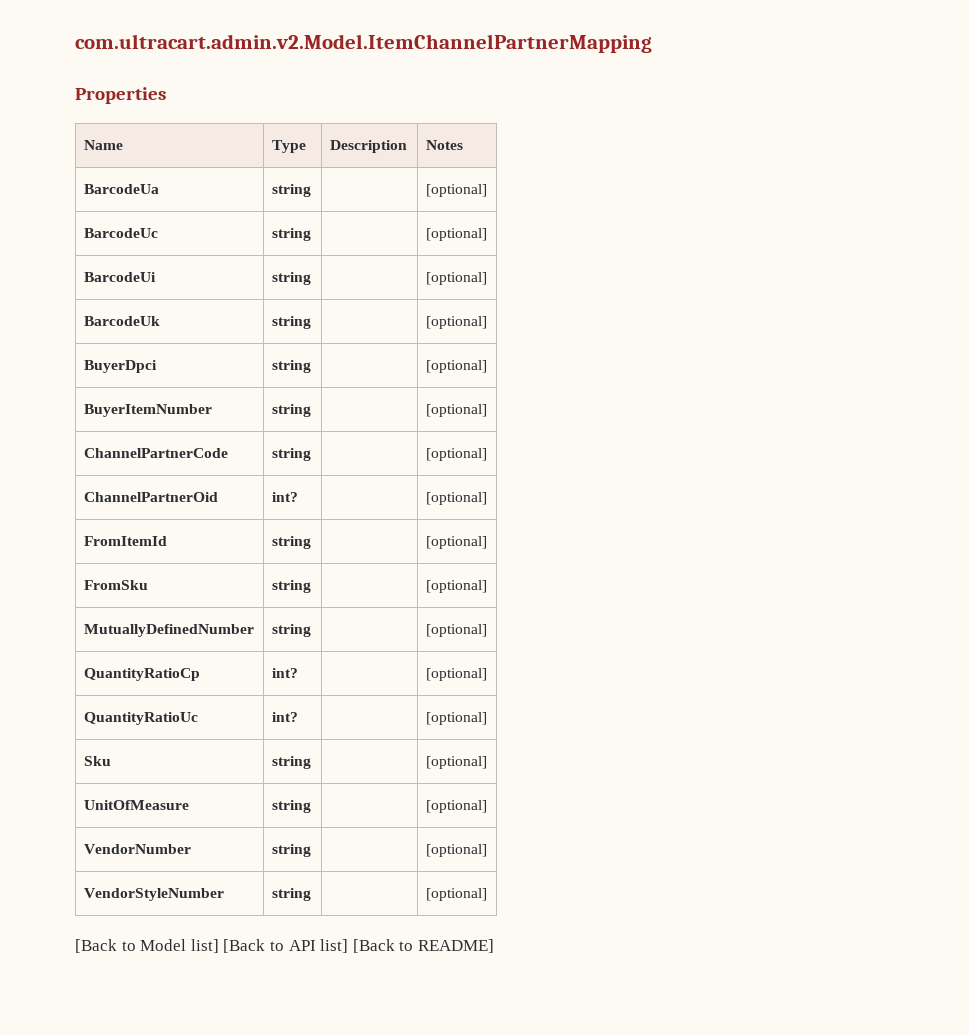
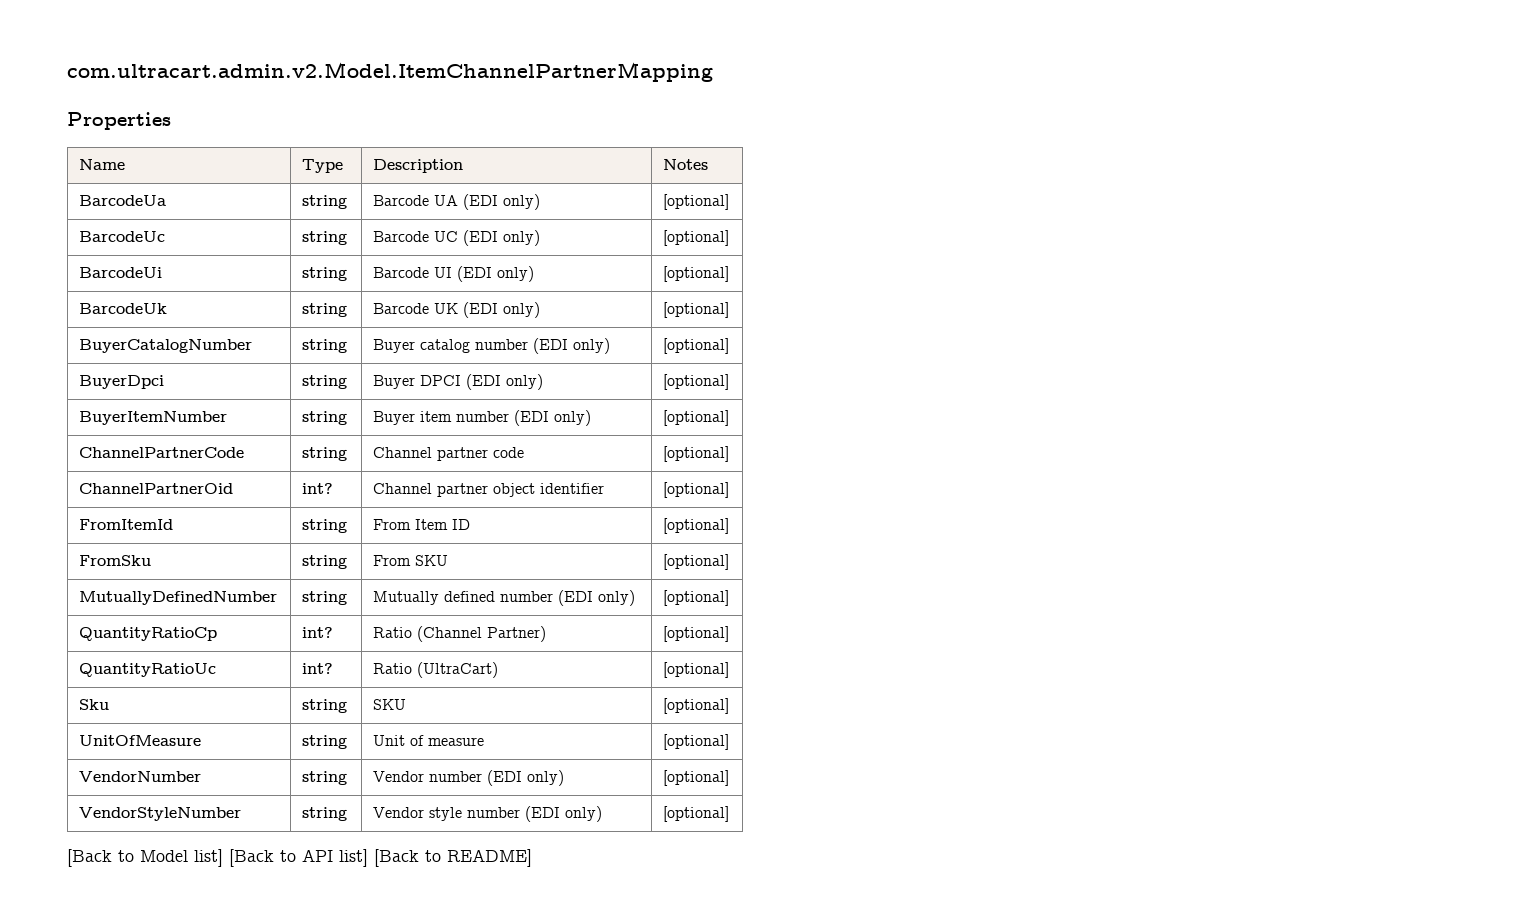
- BarcodeUa | string | | [optional]
+ BarcodeUa | string | Barcode UA (EDI only) | [optional]
- BarcodeUc | string | | [optional]
+ BarcodeUc | string | Barcode UC (EDI only) | [optional]
- BarcodeUi | string | | [optional]
+ BarcodeUi | string | Barcode UI (EDI only) | [optional]
- BarcodeUk | string | | [optional]
+ BarcodeUk | string | Barcode UK (EDI only) | [optional]
+ BuyerCatalogNumber | string | Buyer catalog number (EDI only) | [optional]
- BuyerDpci | string | | [optional]
+ BuyerDpci | string | Buyer DPCI (EDI only) | [optional]
- BuyerItemNumber | string | | [optional]
+ BuyerItemNumber | string | Buyer item number (EDI only) | [optional]
- ChannelPartnerCode | string | | [optional]
+ ChannelPartnerCode | string | Channel partner code | [optional]
- ChannelPartnerOid | int? | | [optional]
+ ChannelPartnerOid | int? | Channel partner object identifier | [optional]
- FromItemId | string | | [optional]
+ FromItemId | string | From Item ID | [optional]
- FromSku | string | | [optional]
+ FromSku | string | From SKU | [optional]
- MutuallyDefinedNumber | string | | [optional]
+ MutuallyDefinedNumber | string | Mutually defined number (EDI only) | [optional]
- QuantityRatioCp | int? | | [optional]
+ QuantityRatioCp | int? | Ratio (Channel Partner) | [optional]
- QuantityRatioUc | int? | | [optional]
+ QuantityRatioUc | int? | Ratio (UltraCart) | [optional]
- Sku | string | | [optional]
+ Sku | string | SKU | [optional]
- UnitOfMeasure | string | | [optional]
+ UnitOfMeasure | string | Unit of measure | [optional]
- VendorNumber | string | | [optional]
+ VendorNumber | string | Vendor number (EDI only) | [optional]
- VendorStyleNumber | string | | [optional]
+ VendorStyleNumber | string | Vendor style number (EDI only) | [optional]

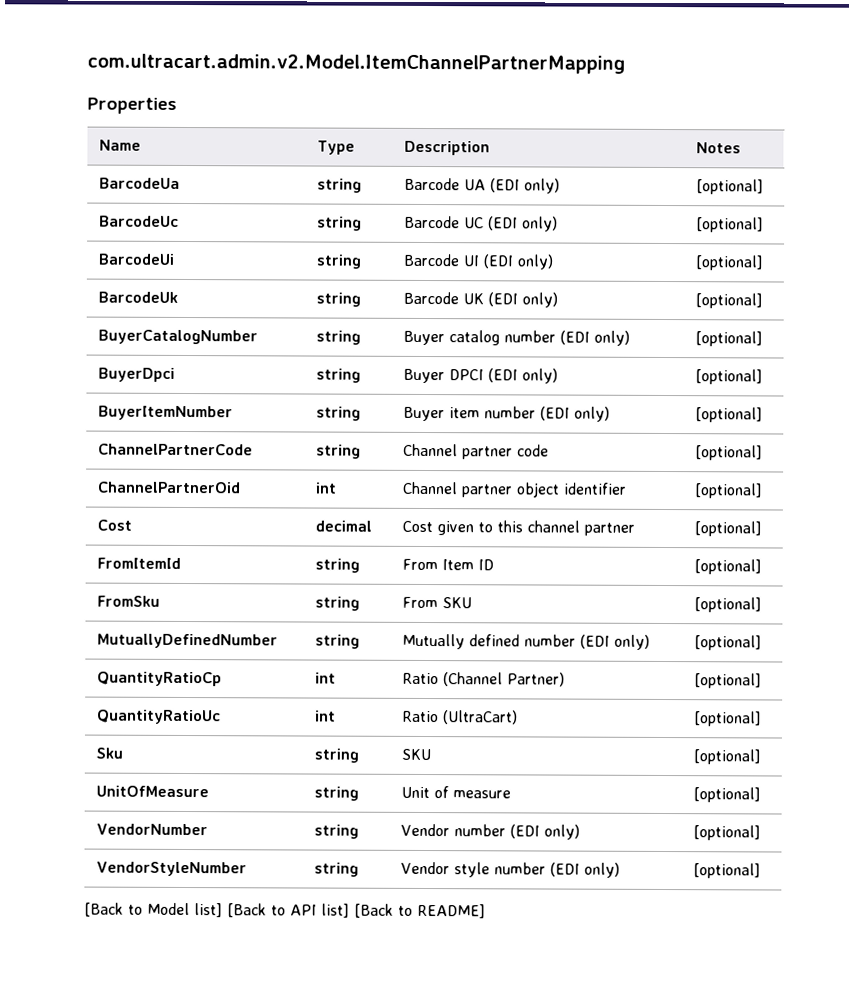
- ChannelPartnerOid | int? | Channel partner object identifier | [optional]
+ ChannelPartnerOid | int | Channel partner object identifier | [optional]
+ Cost | decimal | Cost given to this channel partner | [optional]
- QuantityRatioCp | int? | Ratio (Channel Partner) | [optional]
+ QuantityRatioCp | int | Ratio (Channel Partner) | [optional]
- QuantityRatioUc | int? | Ratio (UltraCart) | [optional]
+ QuantityRatioUc | int | Ratio (UltraCart) | [optional]

